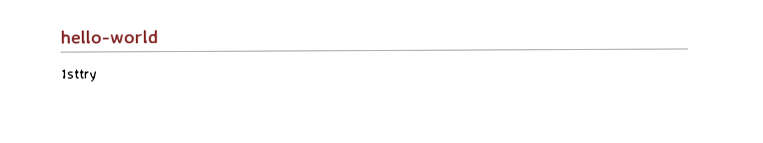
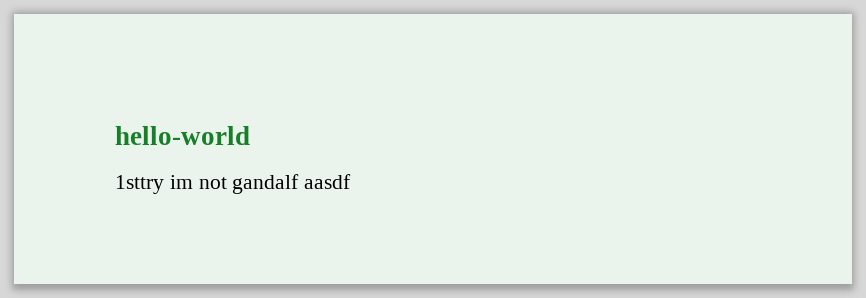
- 1sttry
+ 1sttry im not gandalf aasdf

